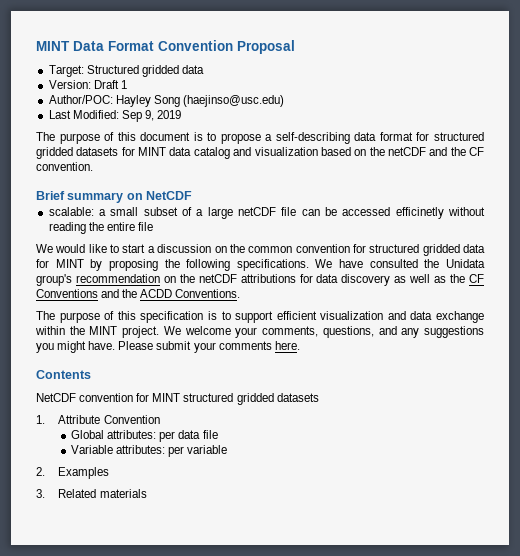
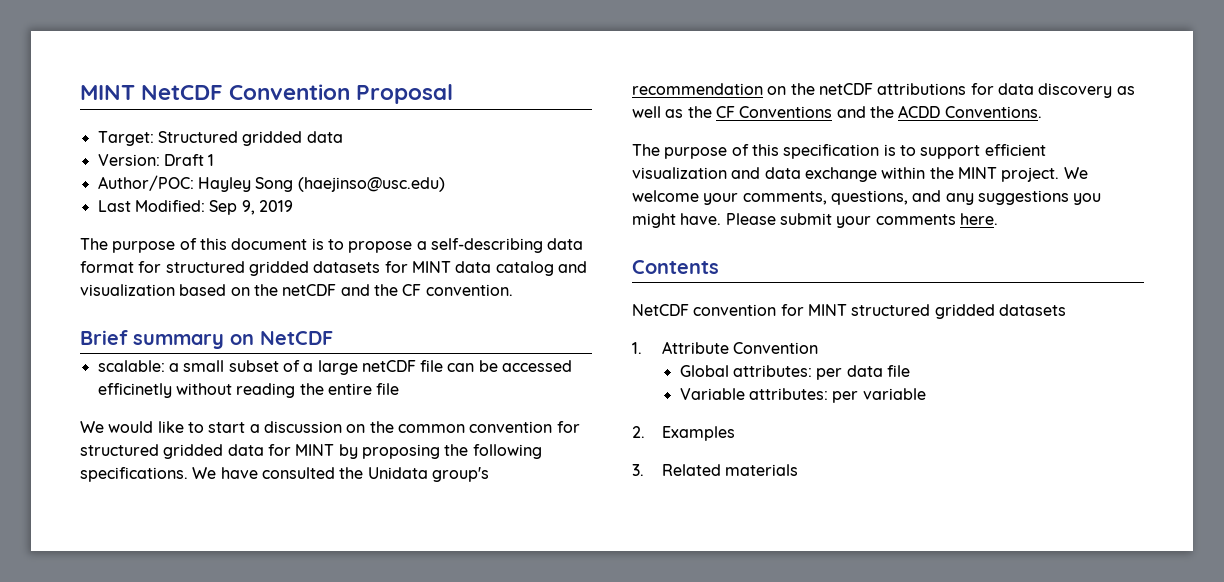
- MINT Data Format Convention Proposal
+ MINT NetCDF Convention Proposal

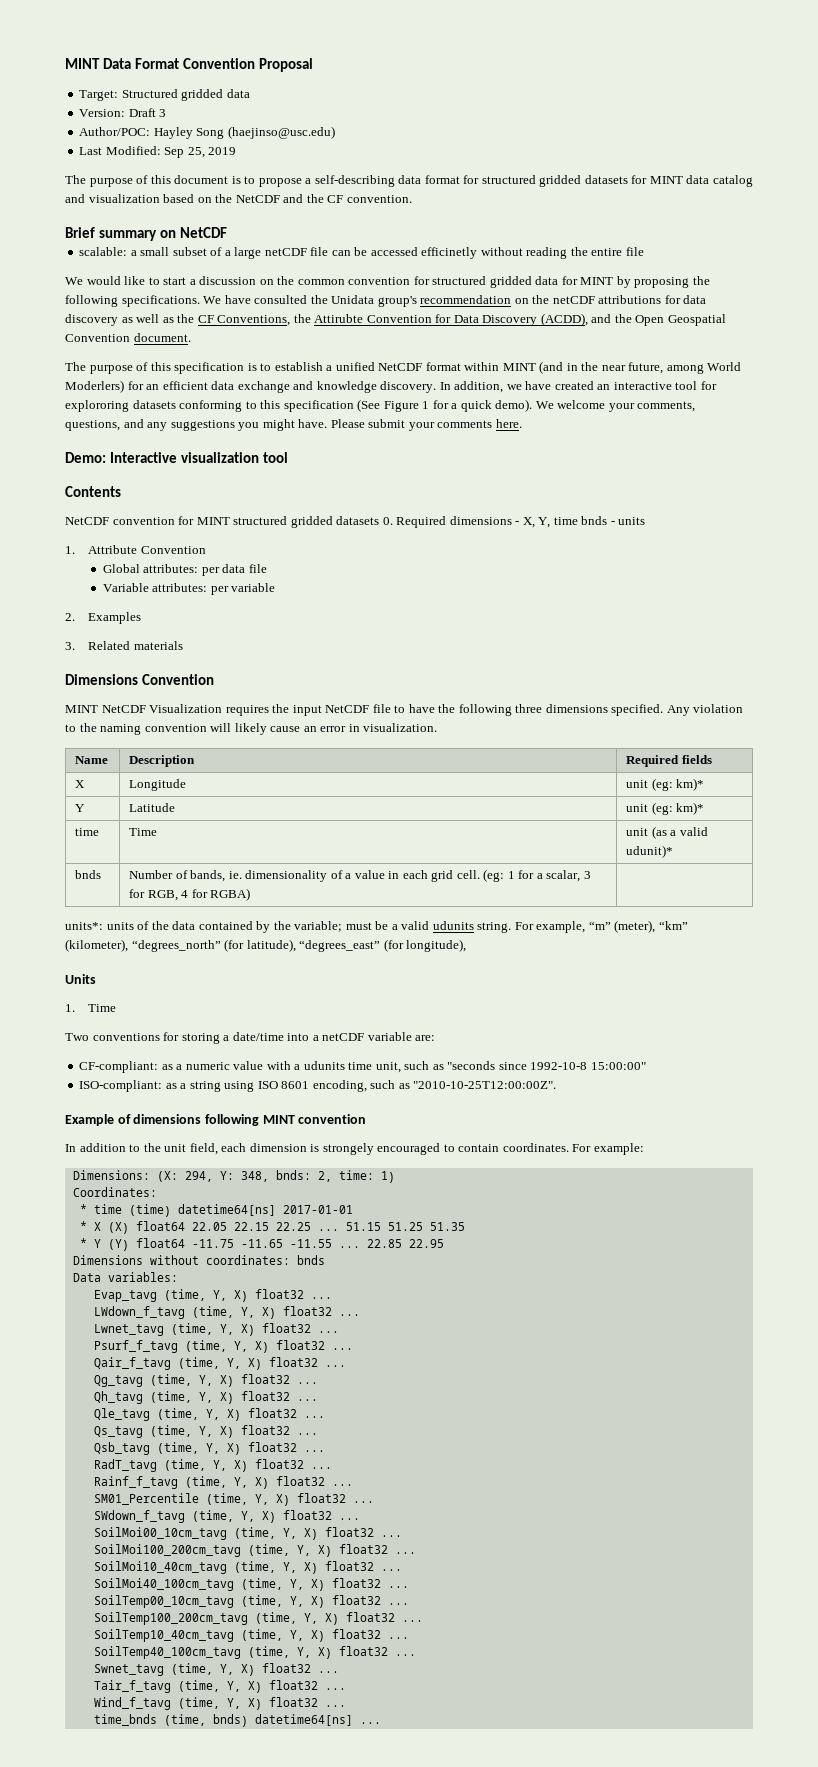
- MINT NetCDF Convention Proposal
+ MINT Data Format Convention Proposal
- Version: Draft 1
+ Version: Draft 3
- Last Modified: Sep 9, 2019
+ Last Modified: Sep 25, 2019
- The purpose of this document is to propose a self-describing data format for structured gridded datasets for MINT data catalog and visualization based on the netCDF and the CF convention.
+ The purpose of this document is to propose a self-describing data format for structured gridded datasets for MINT data catalog and visualization based on the NetCDF and the CF convention.
- We have consulted the Unidata group's recommendation on the netCDF attributions for data discovery as well as the CF Conventions and the ACDD Conventions.
+ We have consulted the Unidata group's recommendation on the netCDF attributions for data discovery as well as the CF Conventions, the Attirubte Convention for Data Discovery (ACDD), and the Open Geospatial Convention document.
- The purpose of this specification is to support efficient visualization and data exchange within the MINT project.
+ The purpose of this specification is to establish a unified NetCDF format within MINT (and in the near future, among World Moderlers) for an efficient data exchange and knowledge discovery. In addition, we have created an interactive tool for explororing datasets conforming to this specification (See Figure 1 for a quick demo).
+ Demo: Interactive visualization tool
- NetCDF convention for MINT structured gridded datasets
+ NetCDF convention for MINT structured gridded datasets 0. Required dimensions - X, Y, time bnds - units
+ Dimensions Convention
+ MINT NetCDF Visualization requires the input NetCDF file to have the following three dimensions specified. Any violation to the naming convention will likely cause an error in visualization.
+ Name | Description | Required fields
+ X | Longitude | unit (eg: km)*
+ Y | Latitude | unit (eg: km)*
+ time | Time | unit (as a valid udunit)*
+ bnds | Number of bands, ie. dimensionality of a value in each grid cell. (eg: 1 for a scalar, 3 for RGB, 4 for RGBA) |
+ units*: units of the data contained by the variable; must be a valid udunits string. For example, “m” (meter), “km” (kilometer), “degrees_north” (for latitude), “degrees_east” (for longitude),
+ Units
+ 1. Time
+ Two conventions for storing a date/time into a netCDF variable are:
+ CF-compliant: as a numeric value with a udunits time unit, such as "seconds since 1992-10-8 15:00:00"
+ ISO-compliant: as a string using ISO 8601 encoding, such as "2010-10-25T12:00:00Z".
+ Example of dimensions following MINT convention
+ In addition to the unit field, each dimension is strongely encouraged to contain coordinates. For example:
+ Dimensions: (X: 294, Y: 348, bnds: 2, time: 1)
+ Coordinates:
+ * time (time) datetime64[ns] 2017-01-01
+ * X (X) float64 22.05 22.15 22.25 ... 51.15 51.25 51.35
+ * Y (Y) float64 -11.75 -11.65 -11.55 ... 22.85 22.95
+ Dimensions without coordinates: bnds
+ Data variables:
+ Evap_tavg (time, Y, X) float32 ...
+ LWdown_f_tavg (time, Y, X) float32 ...
+ Lwnet_tavg (time, Y, X) float32 ...
+ Psurf_f_tavg (time, Y, X) float32 ...
+ Qair_f_tavg (time, Y, X) float32 ...
+ Qg_tavg (time, Y, X) float32 ...
+ Qh_tavg (time, Y, X) float32 ...
+ Qle_tavg (time, Y, X) float32 ...
+ Qs_tavg (time, Y, X) float32 ...
+ Qsb_tavg (time, Y, X) float32 ...
+ RadT_tavg (time, Y, X) float32 ...
+ Rainf_f_tavg (time, Y, X) float32 ...
+ SM01_Percentile (time, Y, X) float32 ...
+ SWdown_f_tavg (time, Y, X) float32 ...
+ SoilMoi00_10cm_tavg (time, Y, X) float32 ...
+ SoilMoi100_200cm_tavg (time, Y, X) float32 ...
+ SoilMoi10_40cm_tavg (time, Y, X) float32 ...
+ SoilMoi40_100cm_tavg (time, Y, X) float32 ...
+ SoilTemp00_10cm_tavg (time, Y, X) float32 ...
+ SoilTemp100_200cm_tavg (time, Y, X) float32 ...
+ SoilTemp10_40cm_tavg (time, Y, X) float32 ...
+ SoilTemp40_100cm_tavg (time, Y, X) float32 ...
+ Swnet_tavg (time, Y, X) float32 ...
+ Tair_f_tavg (time, Y, X) float32 ...
+ Wind_f_tavg (time, Y, X) float32 ...
+ time_bnds (time, bnds) datetime64[ns] ...

